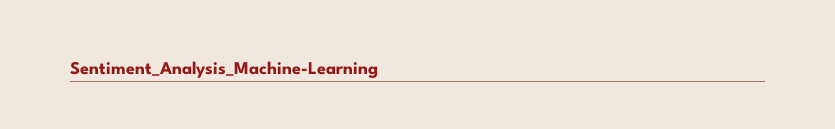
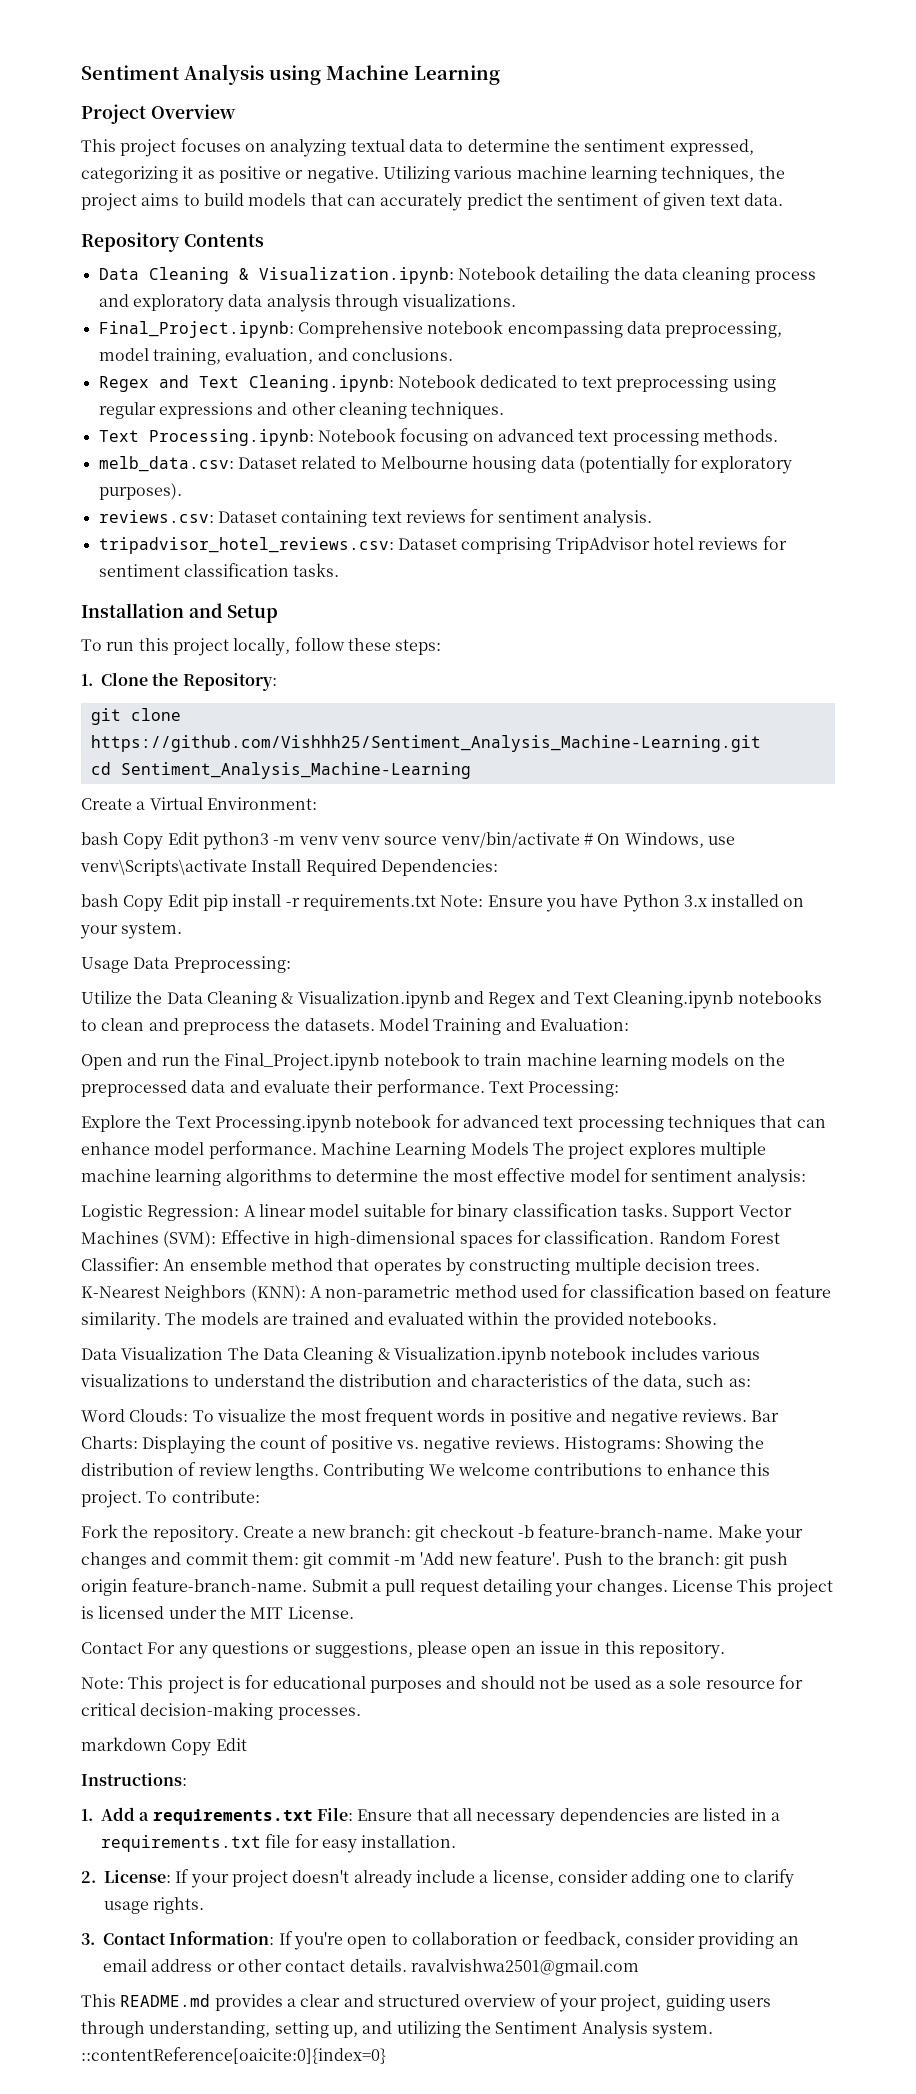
- Sentiment_Analysis_Machine-Learning
+ Sentiment Analysis using Machine Learning
+ Project Overview
+ This project focuses on analyzing textual data to determine the sentiment expressed, categorizing it as positive or negative. Utilizing various machine learning techniques, the project aims to build models that can accurately predict the sentiment of given text data.
+ Repository Contents
+ Data Cleaning & Visualization.ipynb: Notebook detailing the data cleaning process and exploratory data analysis through visualizations.
+ Final_Project.ipynb: Comprehensive notebook encompassing data preprocessing, model training, evaluation, and conclusions.
+ Regex and Text Cleaning.ipynb: Notebook dedicated to text preprocessing using regular expressions and other cleaning techniques.
+ Text Processing.ipynb: Notebook focusing on advanced text processing methods.
+ melb_data.csv: Dataset related to Melbourne housing data (potentially for exploratory purposes).
+ reviews.csv: Dataset containing text reviews for sentiment analysis.
+ tripadvisor_hotel_reviews.csv: Dataset comprising TripAdvisor hotel reviews for sentiment classification tasks.
+ Installation and Setup
+ To run this project locally, follow these steps:
+ 1. Clone the Repository:
+ git clone https://github.com/Vishhh25/Sentiment_Analysis_Machine-Learning.git
+ cd Sentiment_Analysis_Machine-Learning
+ Create a Virtual Environment:
+ bash Copy Edit python3 -m venv venv source venv/bin/activate # On Windows, use venv\Scripts\activate Install Required Dependencies:
+ bash Copy Edit pip install -r requirements.txt Note: Ensure you have Python 3.x installed on your system.
+ Usage Data Preprocessing:
+ Utilize the Data Cleaning & Visualization.ipynb and Regex and Text Cleaning.ipynb notebooks to clean and preprocess the datasets. Model Training and Evaluation:
+ Open and run the Final_Project.ipynb notebook to train machine learning models on the preprocessed data and evaluate their performance. Text Processing:
+ Explore the Text Processing.ipynb notebook for advanced text processing techniques that can enhance model performance. Machine Learning Models The project explores multiple machine learning algorithms to determine the most effective model for sentiment analysis:
+ Logistic Regression: A linear model suitable for binary classification tasks. Support Vector Machines (SVM): Effective in high-dimensional spaces for classification. Random Forest Classifier: An ensemble method that operates by constructing multiple decision trees. K-Nearest Neighbors (KNN): A non-parametric method used for classification based on feature similarity. The models are trained and evaluated within the provided notebooks.
+ Data Visualization The Data Cleaning & Visualization.ipynb notebook includes various visualizations to understand the distribution and characteristics of the data, such as:
+ Word Clouds: To visualize the most frequent words in positive and negative reviews. Bar Charts: Displaying the count of positive vs. negative reviews. Histograms: Showing the distribution of review lengths. Contributing We welcome contributions to enhance this project. To contribute:
+ Fork the repository. Create a new branch: git checkout -b feature-branch-name. Make your changes and commit them: git commit -m 'Add new feature'. Push to the branch: git push origin feature-branch-name. Submit a pull request detailing your changes. License This project is licensed under the MIT License.
+ Contact For any questions or suggestions, please open an issue in this repository.
+ Note: This project is for educational purposes and should not be used as a sole resource for critical decision-making processes.
+ markdown Copy Edit
+ Instructions:
+ 1. Add a requirements.txt File: Ensure that all necessary dependencies are listed in a requirements.txt file for easy installation.
+ 2. License: If your project doesn't already include a license, consider adding one to clarify usage rights.
+ 3. Contact Information: If you're open to collaboration or feedback, consider providing an email address or other contact details. ravalvishwa2501@gmail.com
+ This README.md provides a clear and structured overview of your project, guiding users through understanding, setting up, and utilizing the Sentiment Analysis system. ::contentReference[oaicite:0]{index=0}

